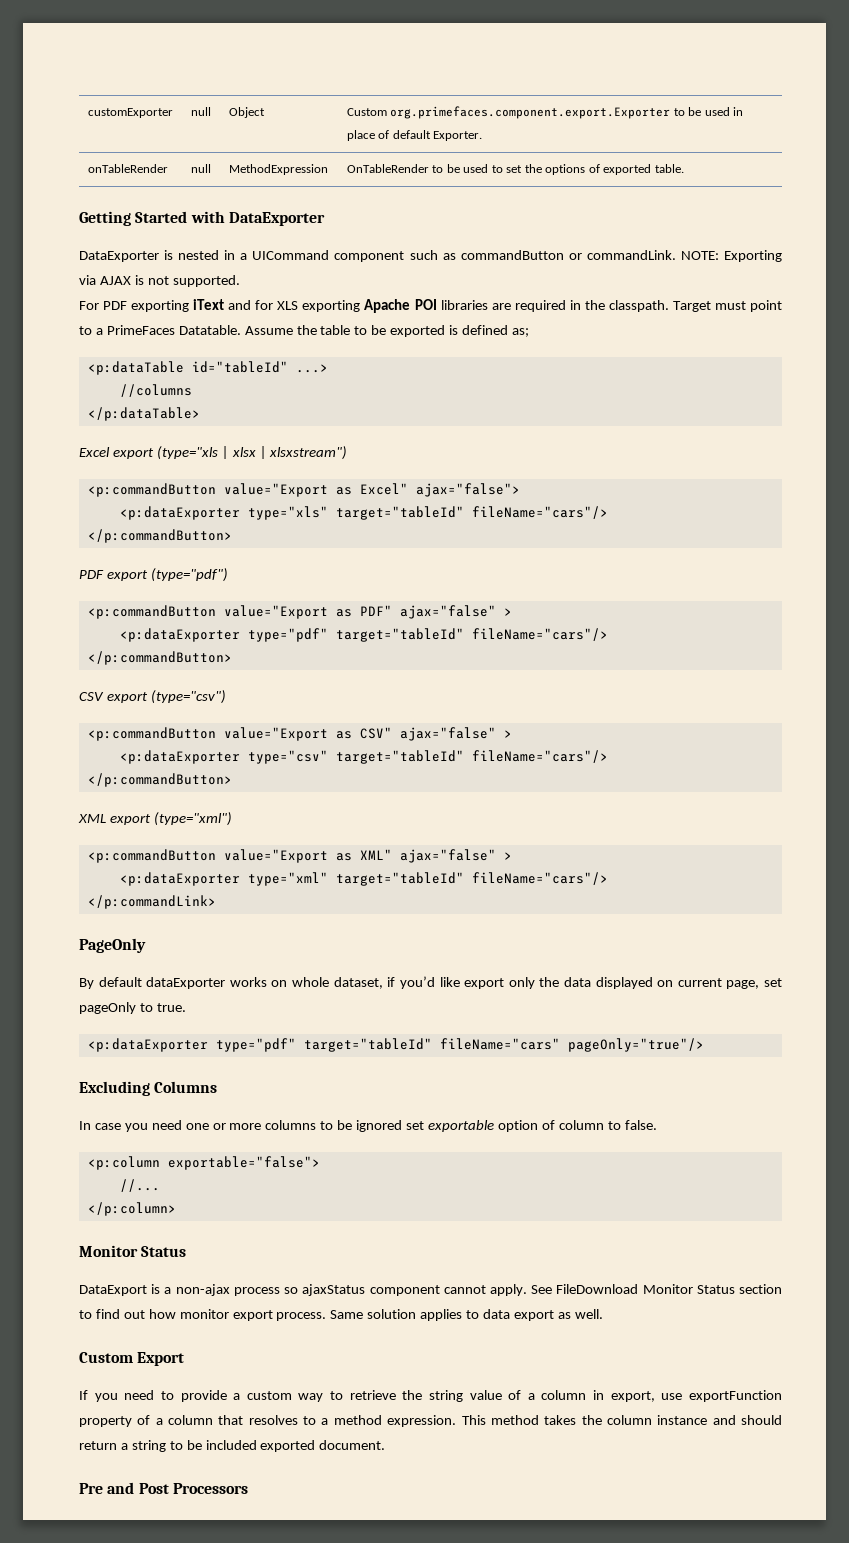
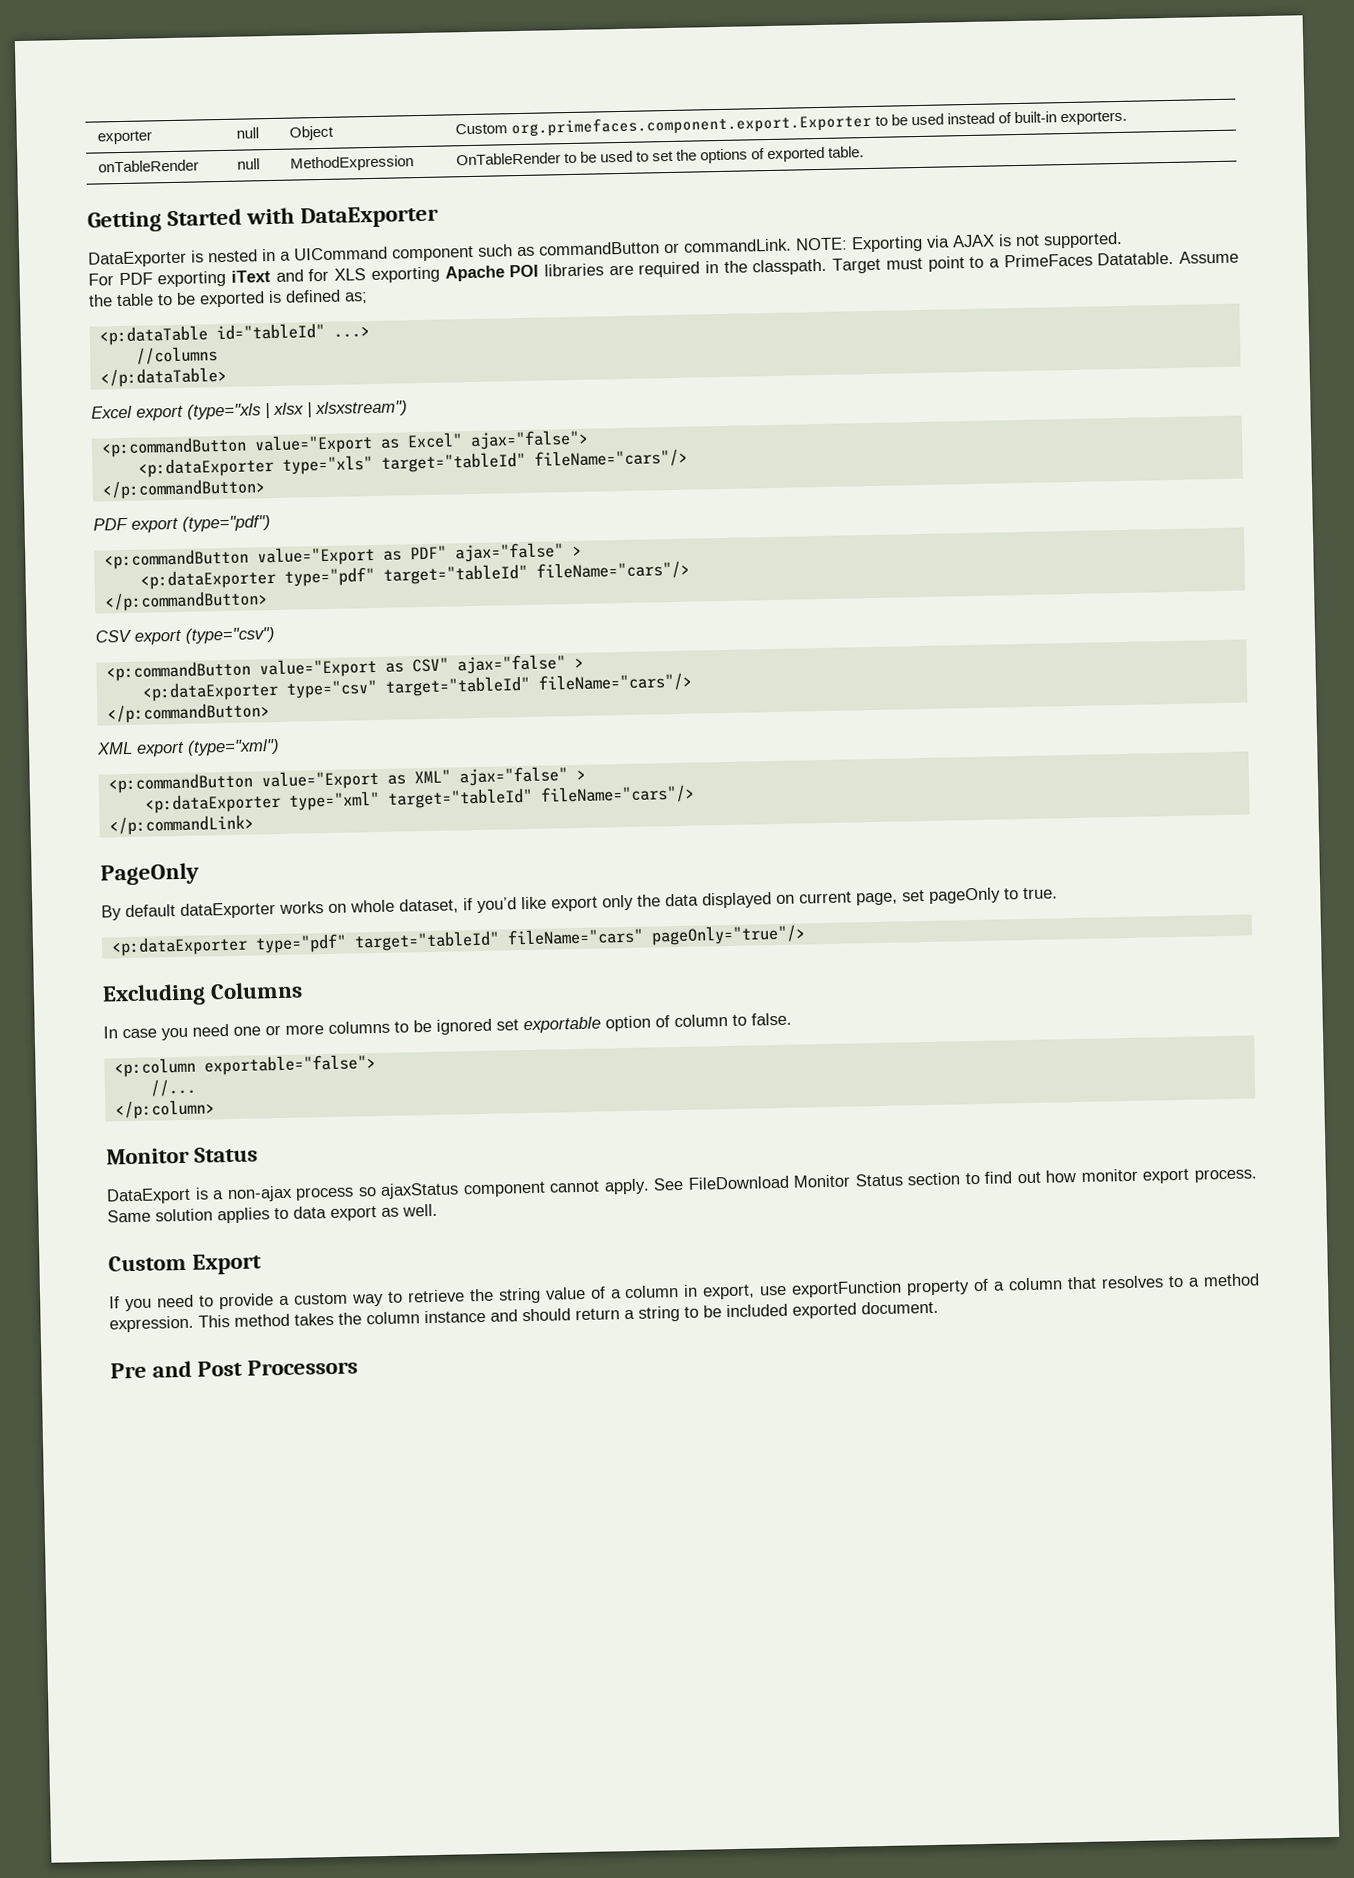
- customExporter | null | Object | Custom org.primefaces.component.export.Exporter to be used in place of default Exporter.
+ exporter | null | Object | Custom org.primefaces.component.export.Exporter to be used instead of built-in exporters.

